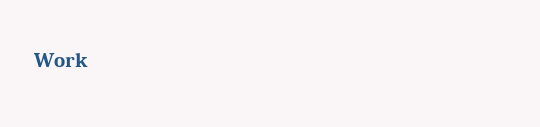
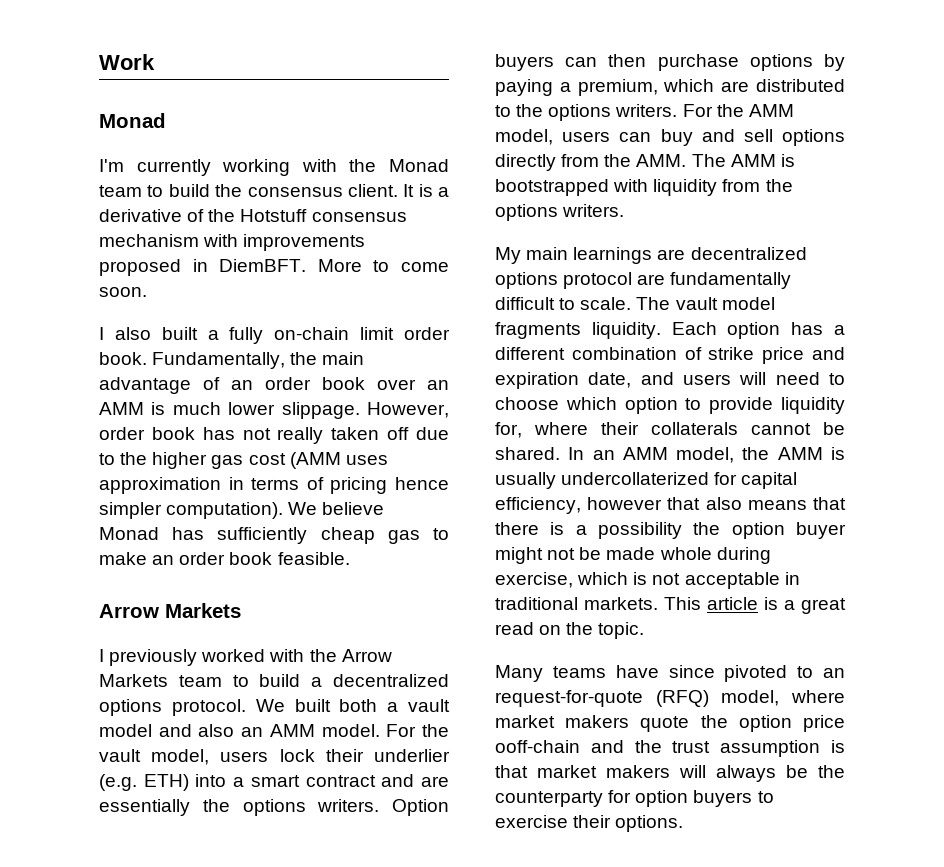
  Work
+ Monad
+ I'm currently working with the Monad team to build the consensus client. It is a derivative of the Hotstuff consensus mechanism with improvements proposed in DiemBFT. More to come soon.
+ I also built a fully on-chain limit order book. Fundamentally, the main advantage of an order book over an AMM is much lower slippage. However, order book has not really taken off due to the higher gas cost (AMM uses approximation in terms of pricing hence simpler computation). We believe Monad has sufficiently cheap gas to make an order book feasible.
+ Arrow Markets
+ I previously worked with the Arrow Markets team to build a decentralized options protocol. We built both a vault model and also an AMM model. For the vault model, users lock their underlier (e.g. ETH) into a smart contract and are essentially the options writers. Option buyers can then purchase options by paying a premium, which are distributed to the options writers. For the AMM model, users can buy and sell options directly from the AMM. The AMM is bootstrapped with liquidity from the options writers.
+ My main learnings are decentralized options protocol are fundamentally difficult to scale. The vault model fragments liquidity. Each option has a different combination of strike price and expiration date, and users will need to choose which option to provide liquidity for, where their collaterals cannot be shared. In an AMM model, the AMM is usually undercollaterized for capital efficiency, however that also means that there is a possibility the option buyer might not be made whole during exercise, which is not acceptable in traditional markets. This article is a great read on the topic.
+ Many teams have since pivoted to an request-for-quote (RFQ) model, where market makers quote the option price ooff-chain and the trust assumption is that market makers will always be the counterparty for option buyers to exercise their options.

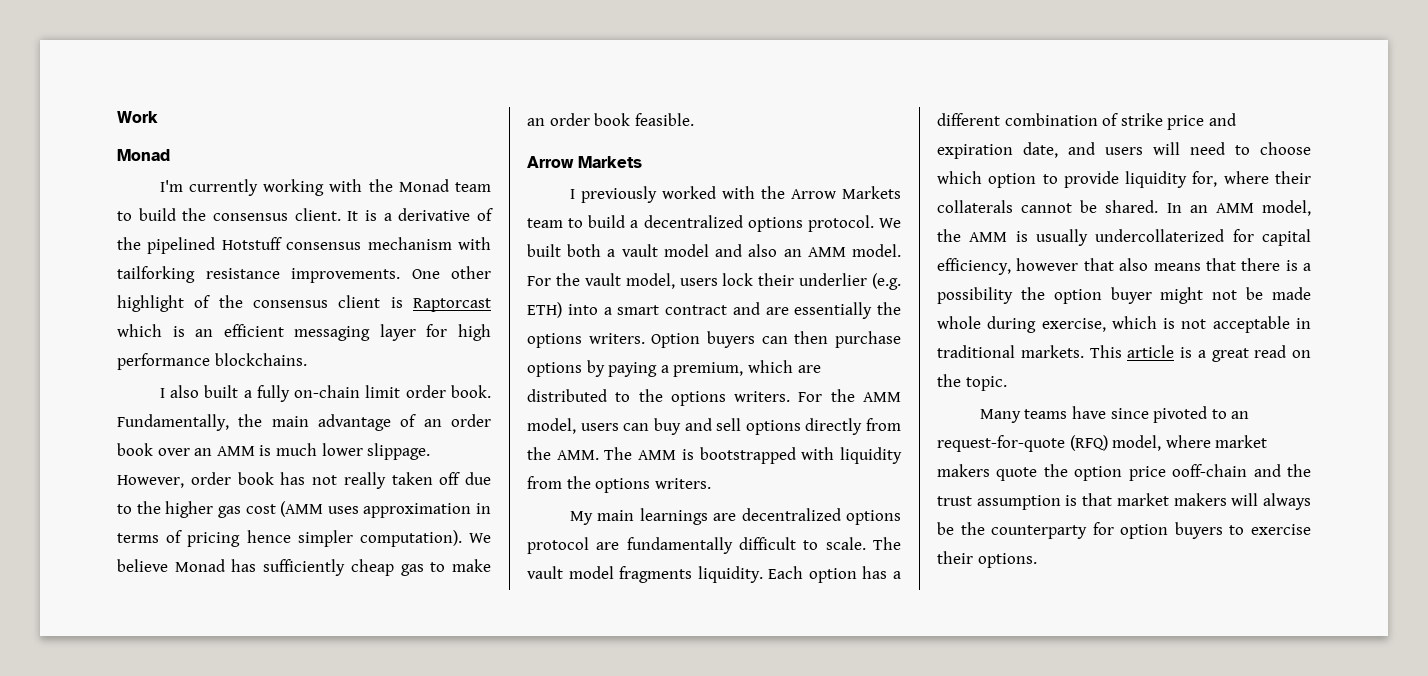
- It is a derivative of the Hotstuff consensus mechanism with improvements proposed in DiemBFT. More to come soon.
+ It is a derivative of the pipelined Hotstuff consensus mechanism with tailforking resistance improvements. One other highlight of the consensus client is Raptorcast which is an efficient messaging layer for high performance blockchains.

